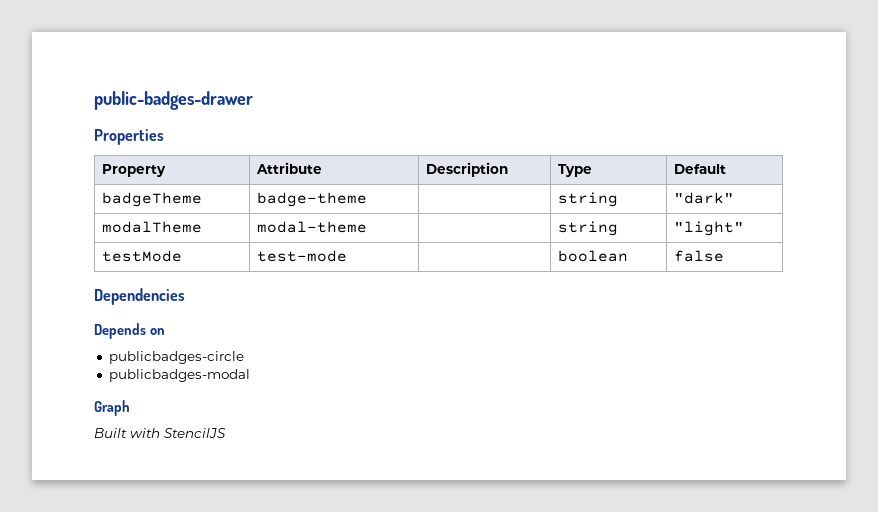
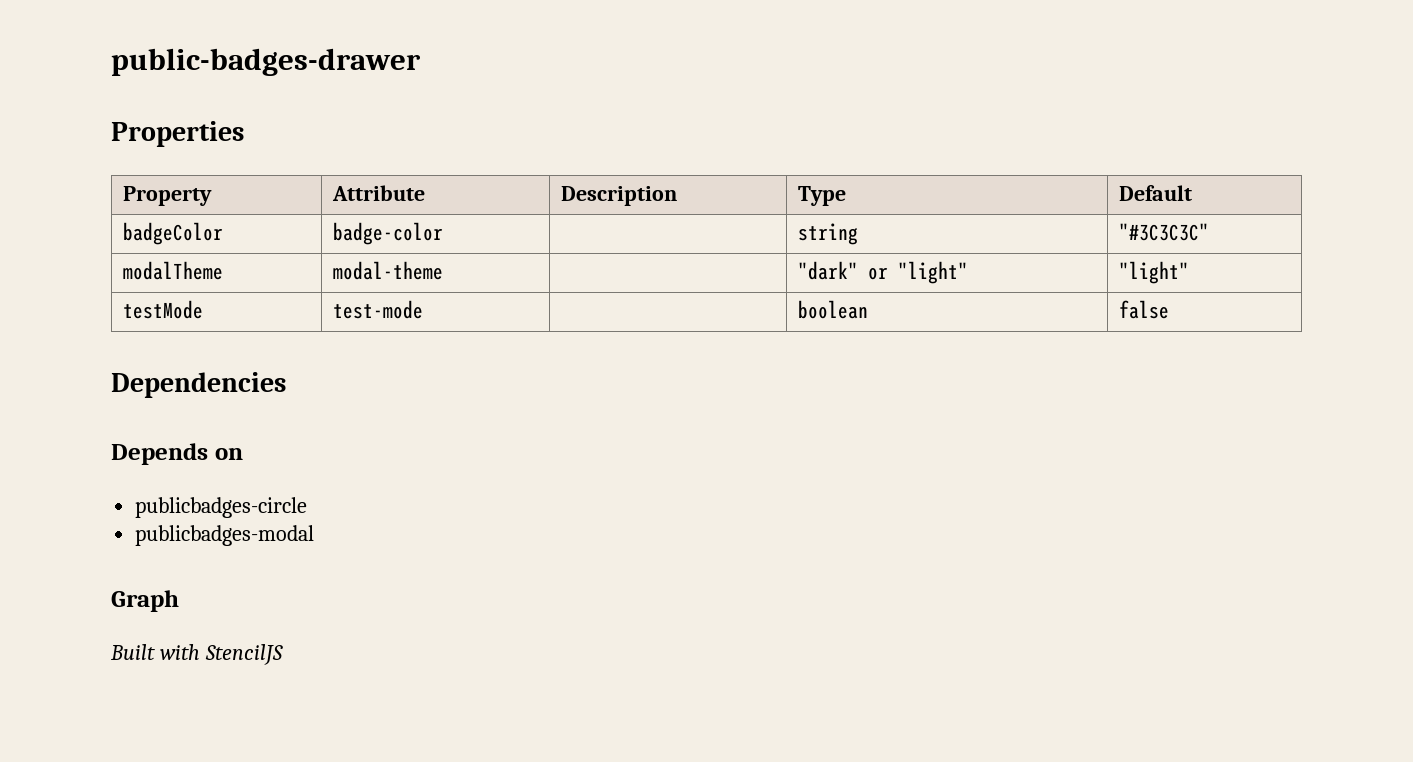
- badgeTheme | badge-theme | | string | "dark"
+ badgeColor | badge-color | | string | "#3C3C3C"
- modalTheme | modal-theme | | string | "light"
+ modalTheme | modal-theme | | "dark" or "light" | "light"

